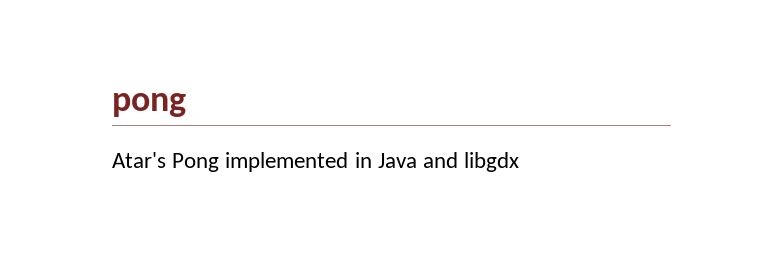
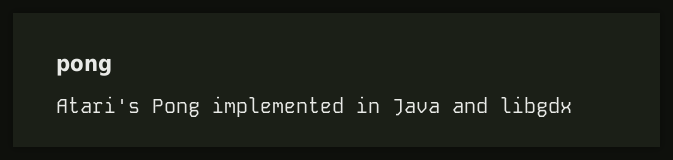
- Atar's Pong implemented in Java and libgdx
+ Atari's Pong implemented in Java and libgdx

